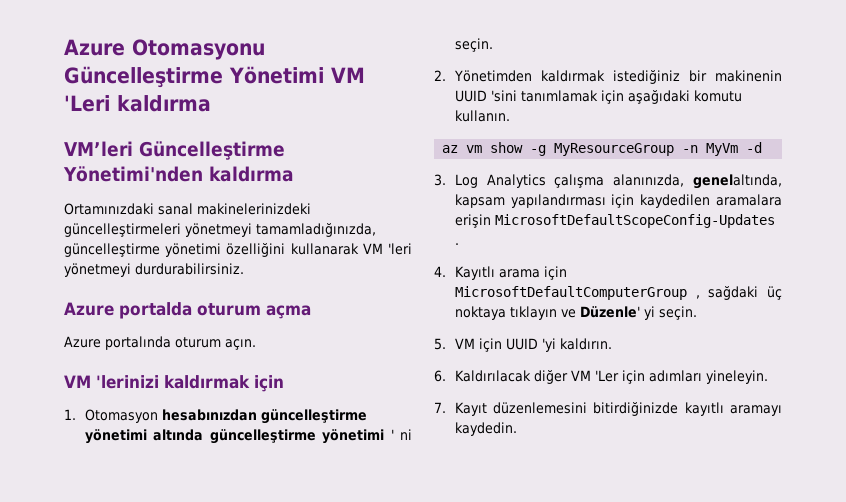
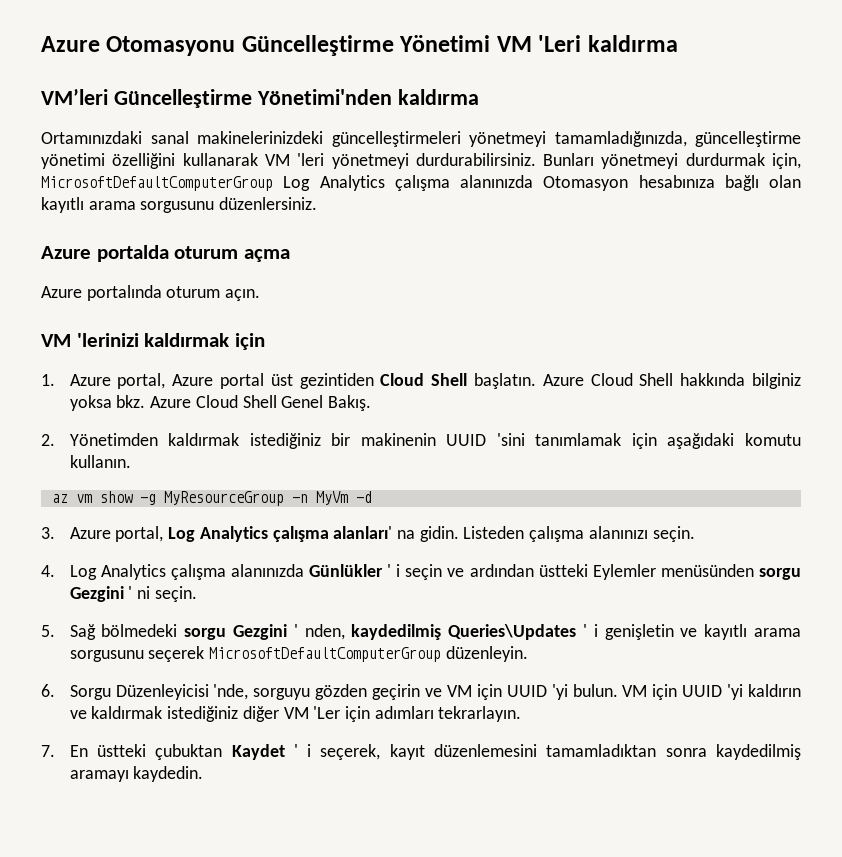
+ Bunları yönetmeyi durdurmak için, MicrosoftDefaultComputerGroup Log Analytics çalışma alanınızda Otomasyon hesabınıza bağlı olan kayıtlı arama sorgusunu düzenlersiniz.
- 1. Otomasyon hesabınızdan güncelleştirme yönetimi altında güncelleştirme yönetimi ' ni seçin.
+ 1. Azure portal, Azure portal üst gezintiden Cloud Shell başlatın. Azure Cloud Shell hakkında bilginiz yoksa bkz. Azure Cloud Shell Genel Bakış.
- 3. Log Analytics çalışma alanınızda, genelaltında, kapsam yapılandırması için kaydedilen aramalara erişin MicrosoftDefaultScopeConfig-Updates .
- 4. Kayıtlı arama için MicrosoftDefaultComputerGroup , sağdaki üç noktaya tıklayın ve Düzenle' yi seçin.
- 5. VM için UUID 'yi kaldırın.
- 6. Kaldırılacak diğer VM 'Ler için adımları yineleyin.
+ 3. Azure portal, Log Analytics çalışma alanları' na gidin. Listeden çalışma alanınızı seçin.
+ 4. Log Analytics çalışma alanınızda Günlükler ' i seçin ve ardından üstteki Eylemler menüsünden sorgu Gezgini ' ni seçin.
+ 5. Sağ bölmedeki sorgu Gezgini ' nden, kaydedilmiş Queries\Updates ' i genişletin ve kayıtlı arama sorgusunu seçerek MicrosoftDefaultComputerGroup düzenleyin.
+ 6. Sorgu Düzenleyicisi 'nde, sorguyu gözden geçirin ve VM için UUID 'yi bulun. VM için UUID 'yi kaldırın ve kaldırmak istediğiniz diğer VM 'Ler için adımları tekrarlayın.
- 7. Kayıt düzenlemesini bitirdiğinizde kayıtlı aramayı kaydedin.
+ 7. En üstteki çubuktan Kaydet ' i seçerek, kayıt düzenlemesini tamamladıktan sonra kaydedilmiş aramayı kaydedin.

